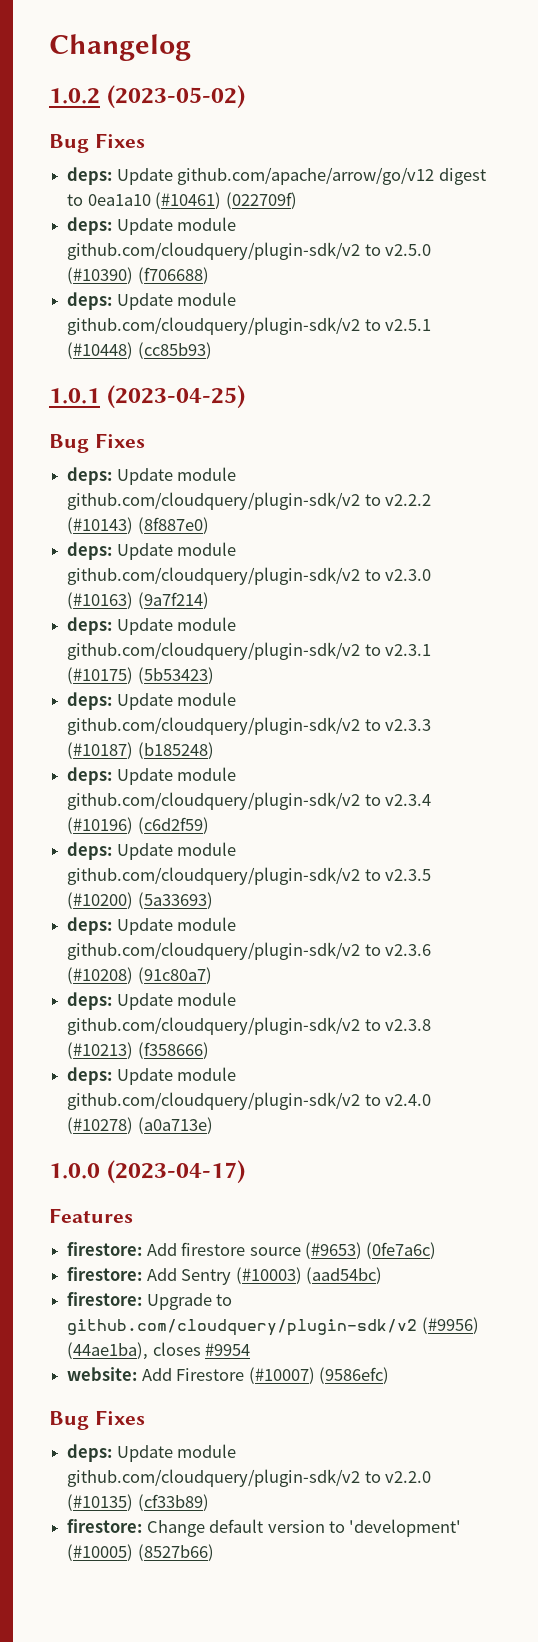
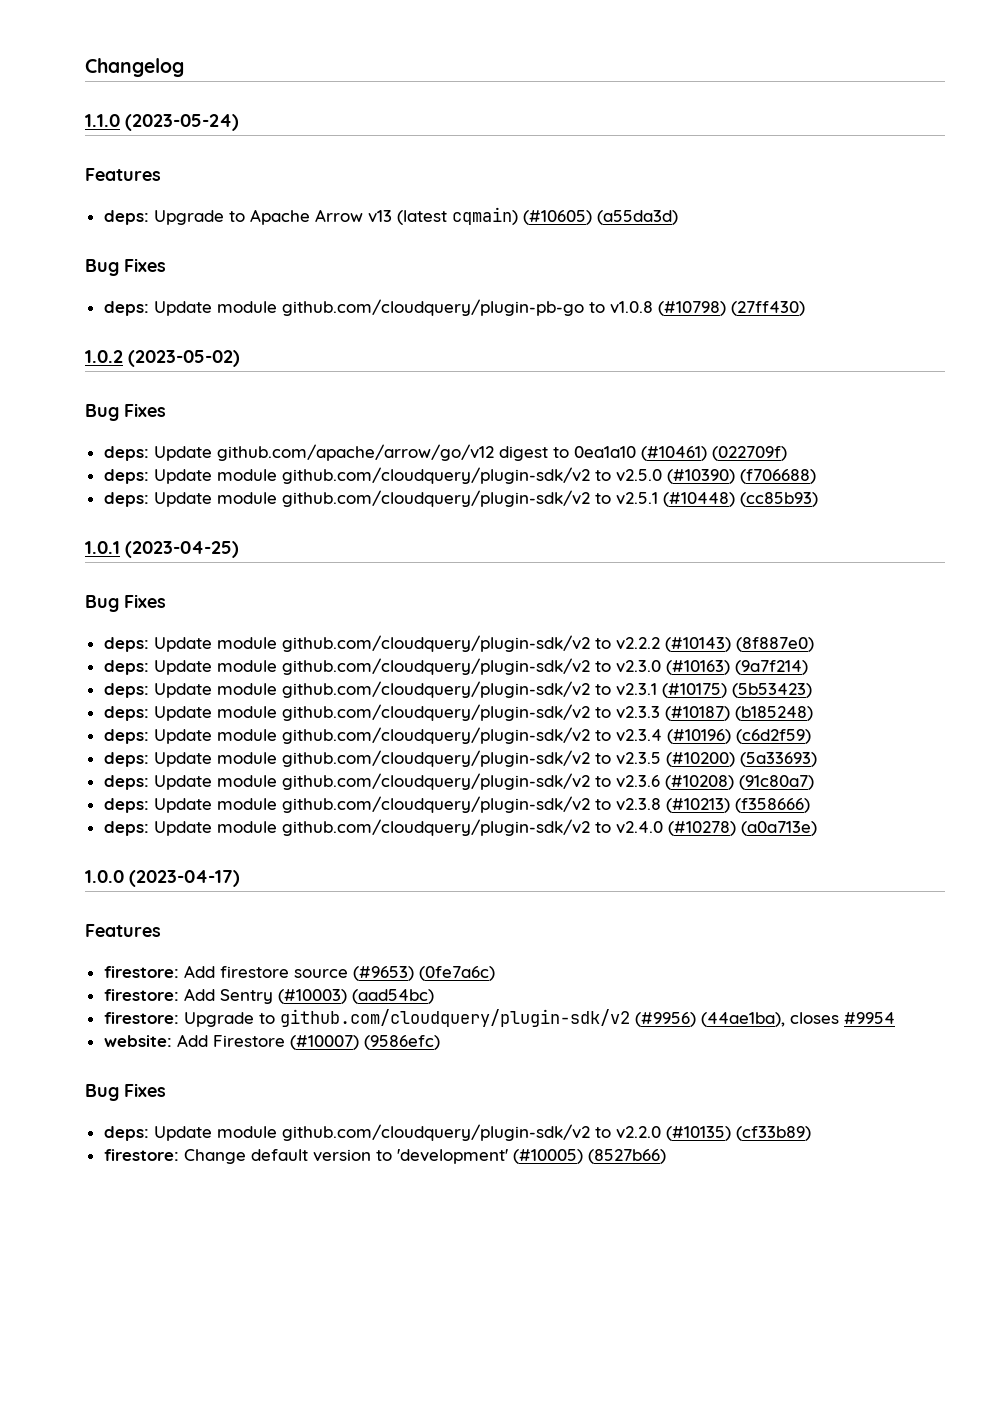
+ 1.1.0 (2023-05-24)
+ Features
+ deps: Upgrade to Apache Arrow v13 (latest cqmain) (#10605) (a55da3d)
+ Bug Fixes
+ deps: Update module github.com/cloudquery/plugin-pb-go to v1.0.8 (#10798) (27ff430)

